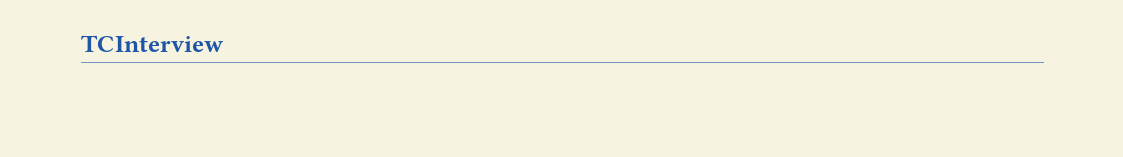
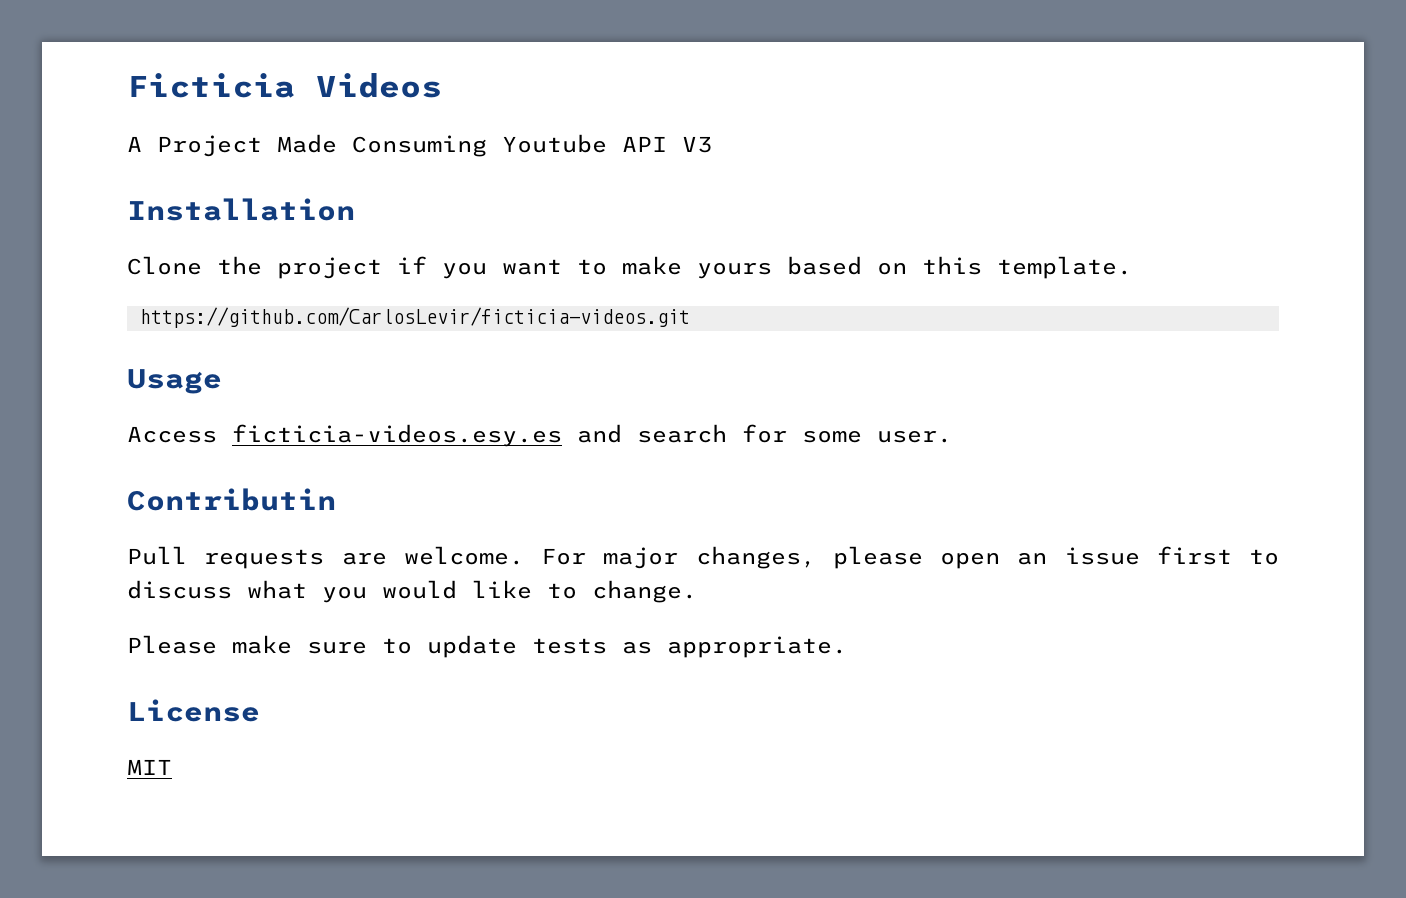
- TCInterview
+ Ficticia Videos
+ A Project Made Consuming Youtube API V3
+ Installation
+ Clone the project if you want to make yours based on this template.
+ https://github.com/CarlosLevir/ficticia-videos.git
+ Usage
+ Access ficticia-videos.esy.es and search for some user.
+ Contributin
+ Pull requests are welcome. For major changes, please open an issue first to discuss what you would like to change.
+ Please make sure to update tests as appropriate.
+ License
+ MIT

